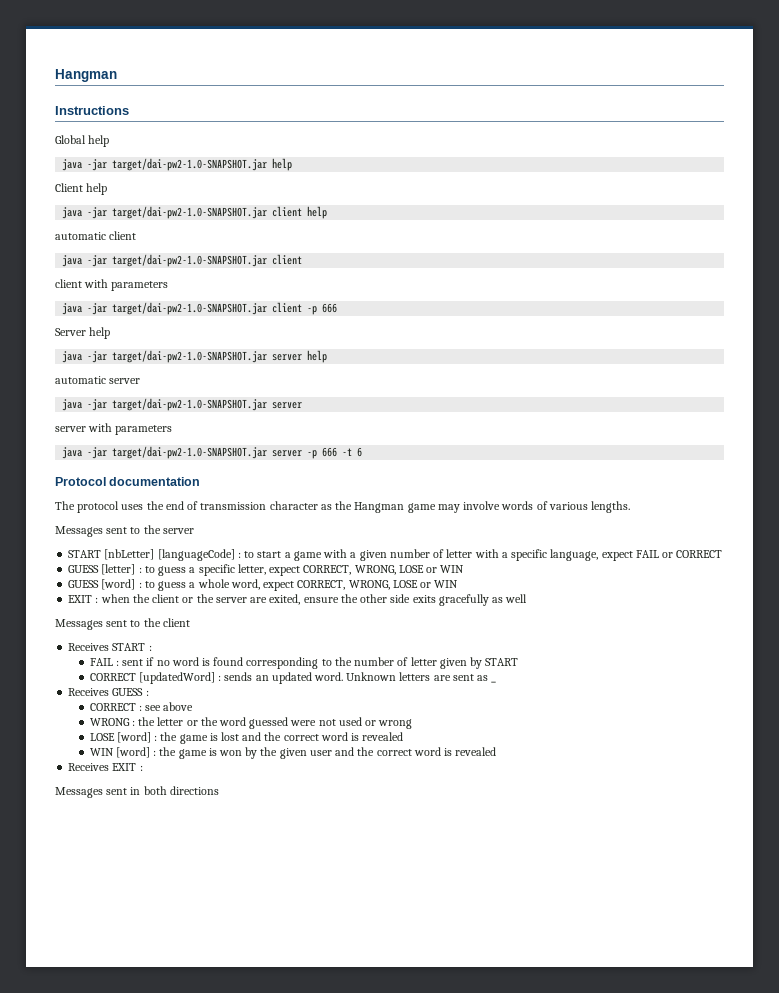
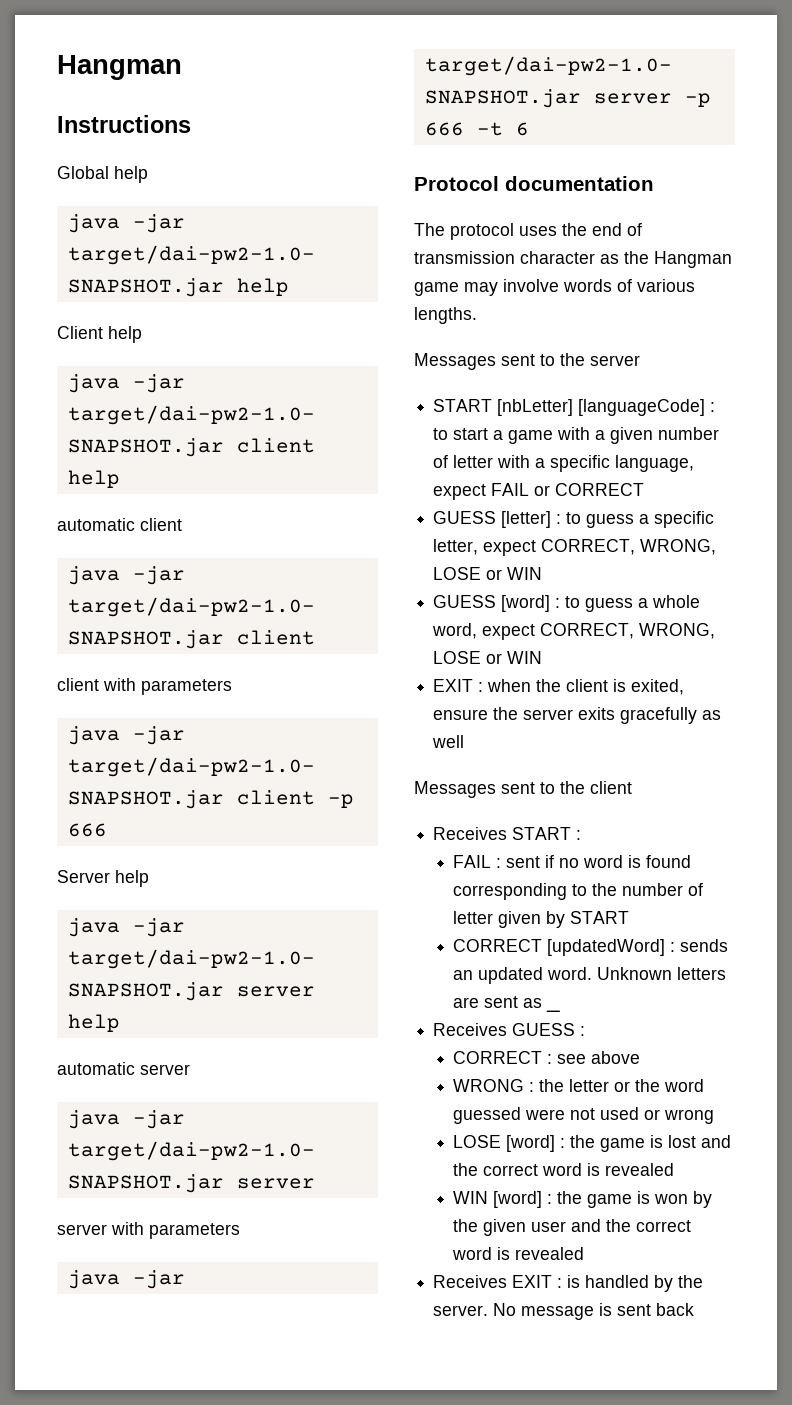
- EXIT : when the client or the server are exited, ensure the other side exits gracefully as well
+ EXIT : when the client is exited, ensure the server exits gracefully as well
- Receives EXIT :
- Messages sent in both directions
+ Receives EXIT : is handled by the server. No message is sent back

